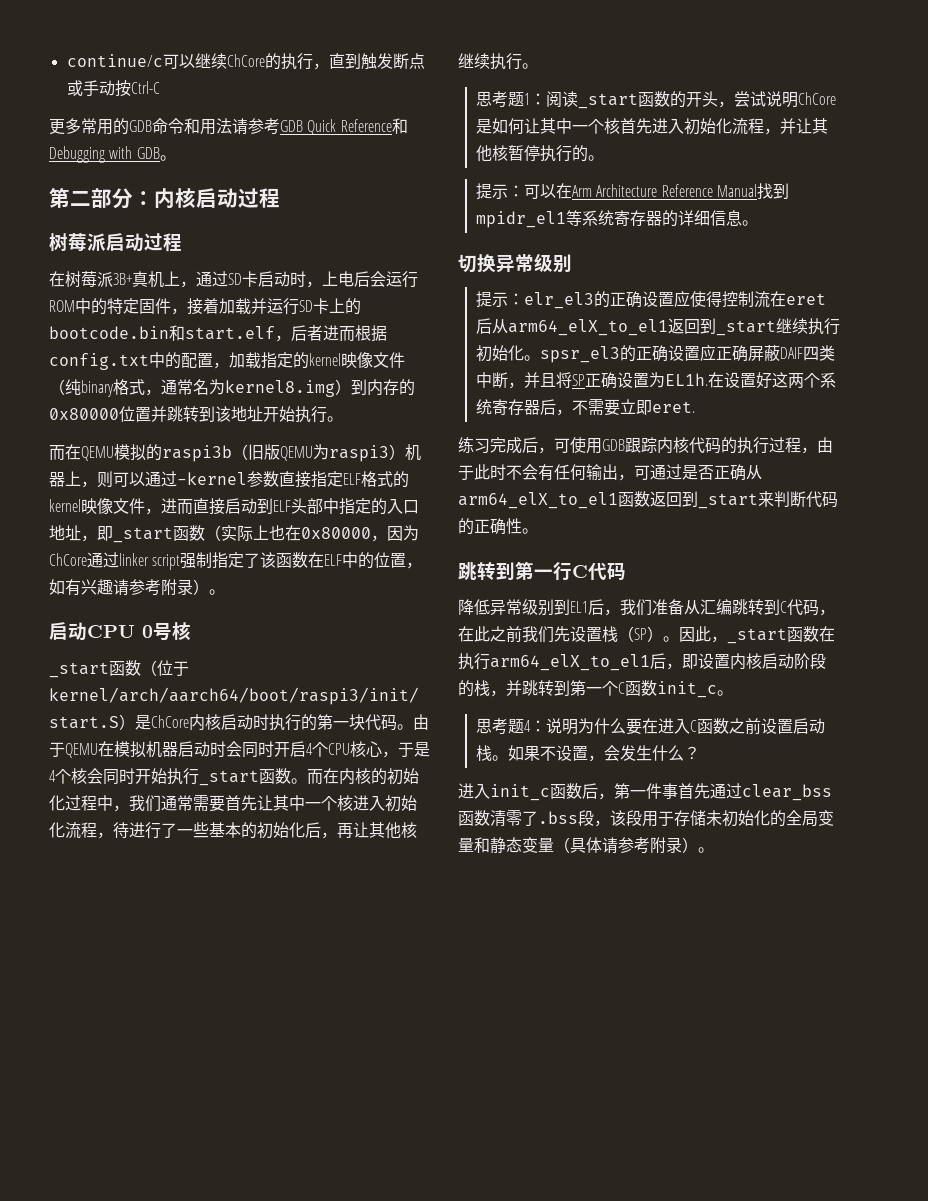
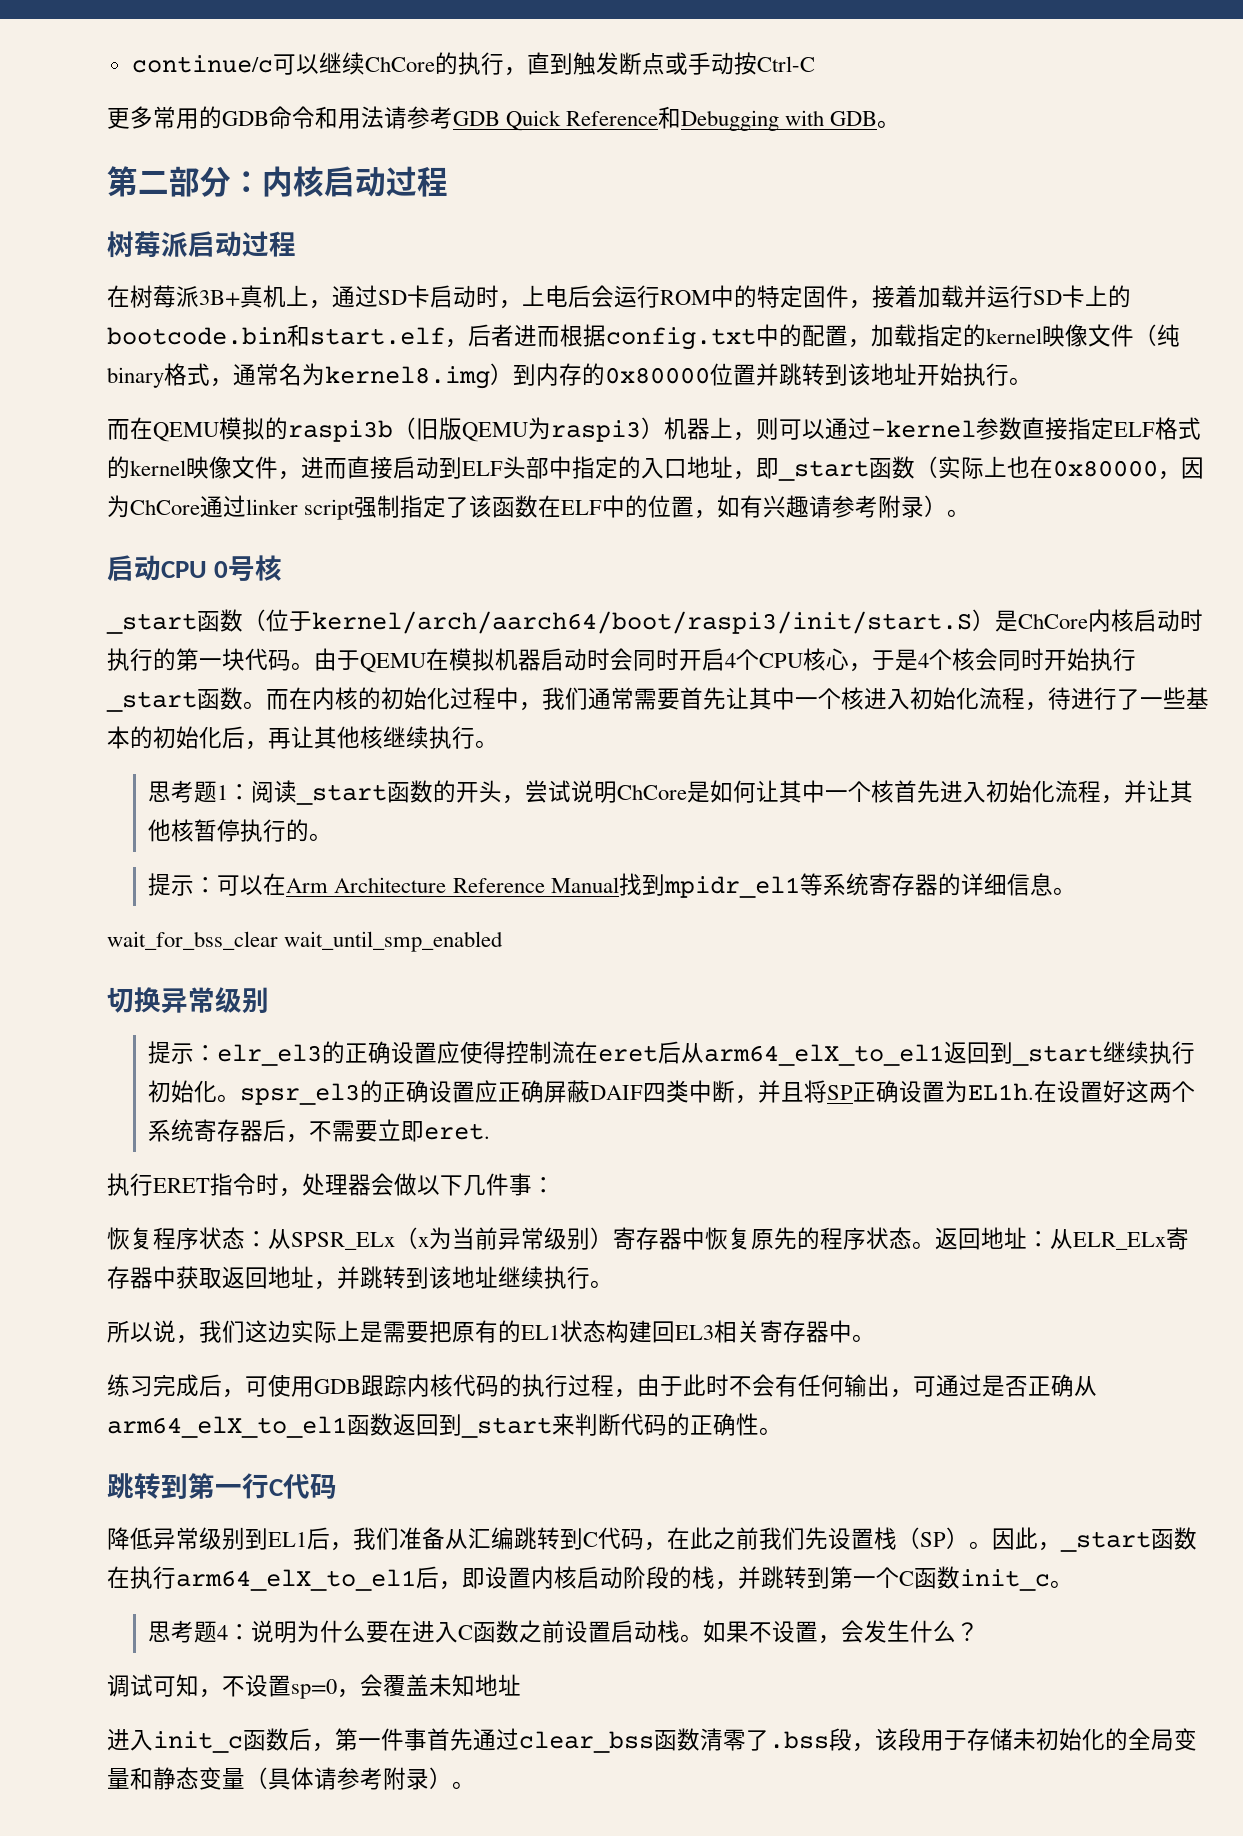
+ wait_for_bss_clear wait_until_smp_enabled
+ 执行ERET指令时，处理器会做以下几件事：
+ 恢复程序状态：从SPSR_ELx（x为当前异常级别）寄存器中恢复原先的程序状态。返回地址：从ELR_ELx寄存器中获取返回地址，并跳转到该地址继续执行。
+ 所以说，我们这边实际上是需要把原有的EL1状态构建回EL3相关寄存器中。
+ 调试可知，不设置sp=0，会覆盖未知地址

